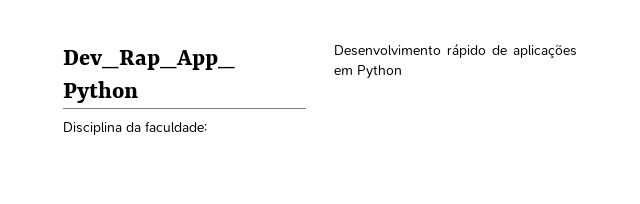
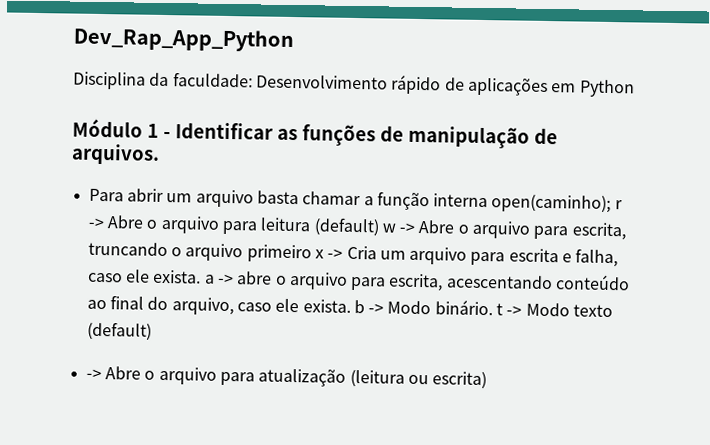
+ Módulo 1 - Identificar as funções de manipulação de arquivos.
+ Para abrir um arquivo basta chamar a função interna open(caminho); r -> Abre o arquivo para leitura (default) w -> Abre o arquivo para escrita, truncando o arquivo primeiro x -> Cria um arquivo para escrita e falha, caso ele exista. a -> abre o arquivo para escrita, acescentando conteúdo ao final do arquivo, caso ele exista. b -> Modo binário. t -> Modo texto (default)
+ -> Abre o arquivo para atualização (leitura ou escrita)

